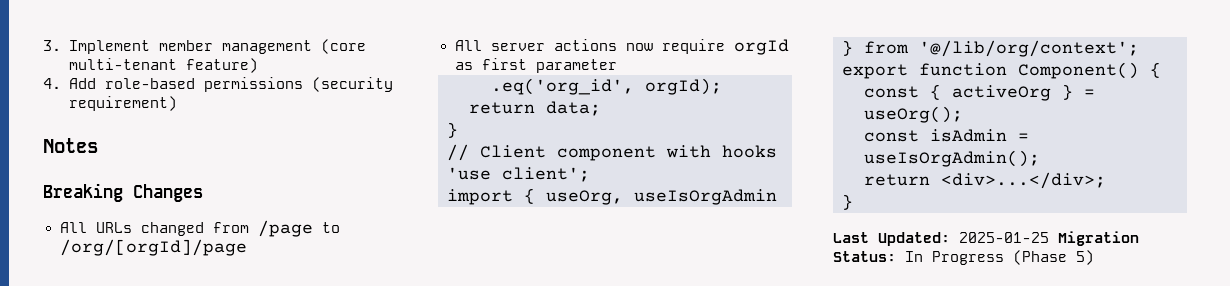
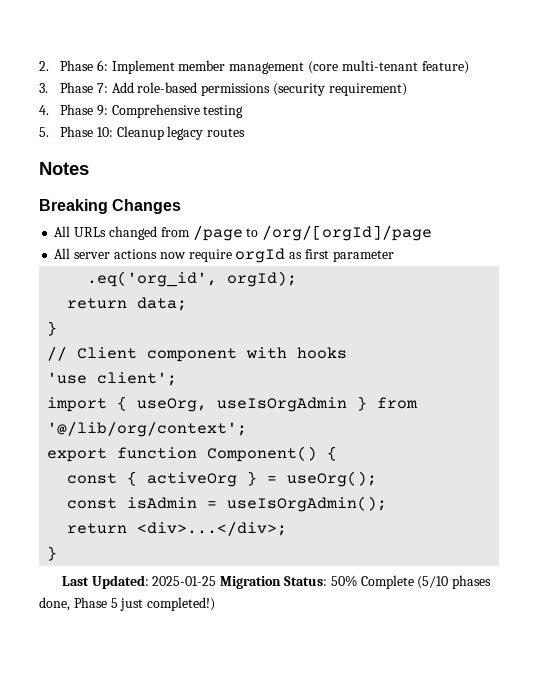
- 3. Implement member management (core multi-tenant feature)
+ 2. Phase 6: Implement member management (core multi-tenant feature)
- 4. Add role-based permissions (security requirement)
+ 3. Phase 7: Add role-based permissions (security requirement)
+ 4. Phase 9: Comprehensive testing
+ 5. Phase 10: Cleanup legacy routes
- Last Updated: 2025-01-25 Migration Status: In Progress (Phase 5)
+ Last Updated: 2025-01-25 Migration Status: 50% Complete (5/10 phases done, Phase 5 just completed!)

